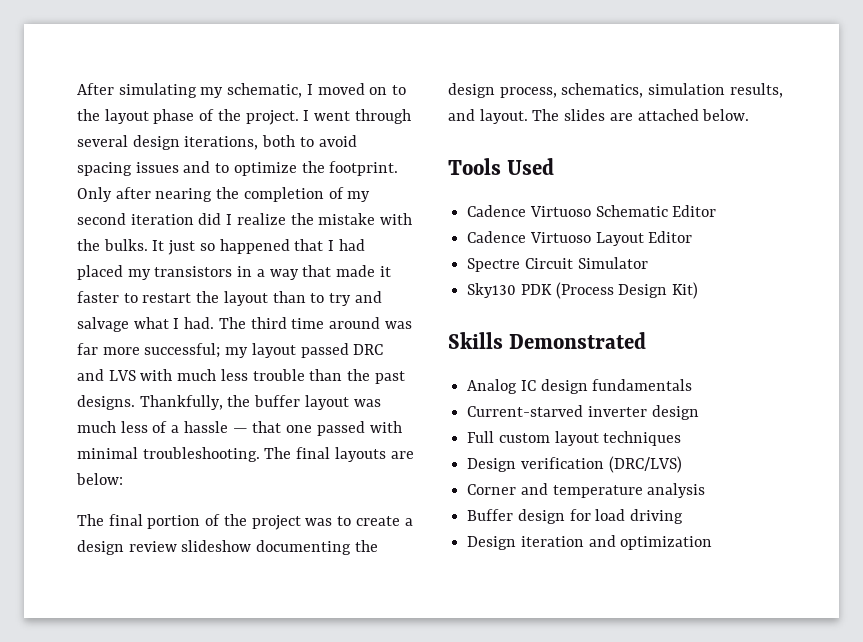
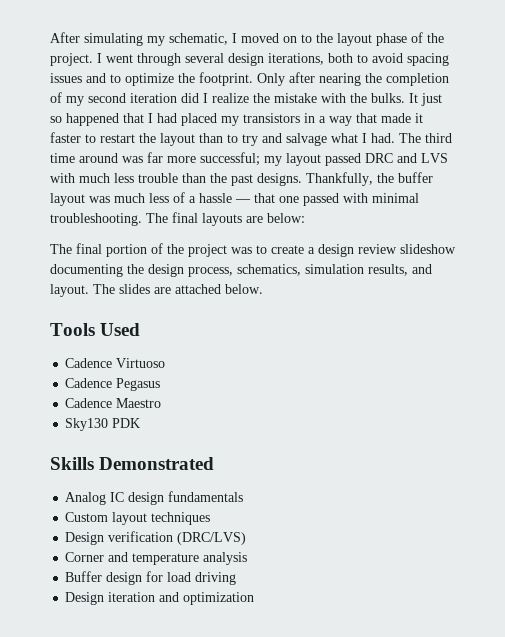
- Cadence Virtuoso Schematic Editor
- Cadence Virtuoso Layout Editor
- Spectre Circuit Simulator
+ Cadence Virtuoso
+ Cadence Pegasus
+ Cadence Maestro
- Sky130 PDK (Process Design Kit)
+ Sky130 PDK
- Current-starved inverter design
- Full custom layout techniques
+ Custom layout techniques

